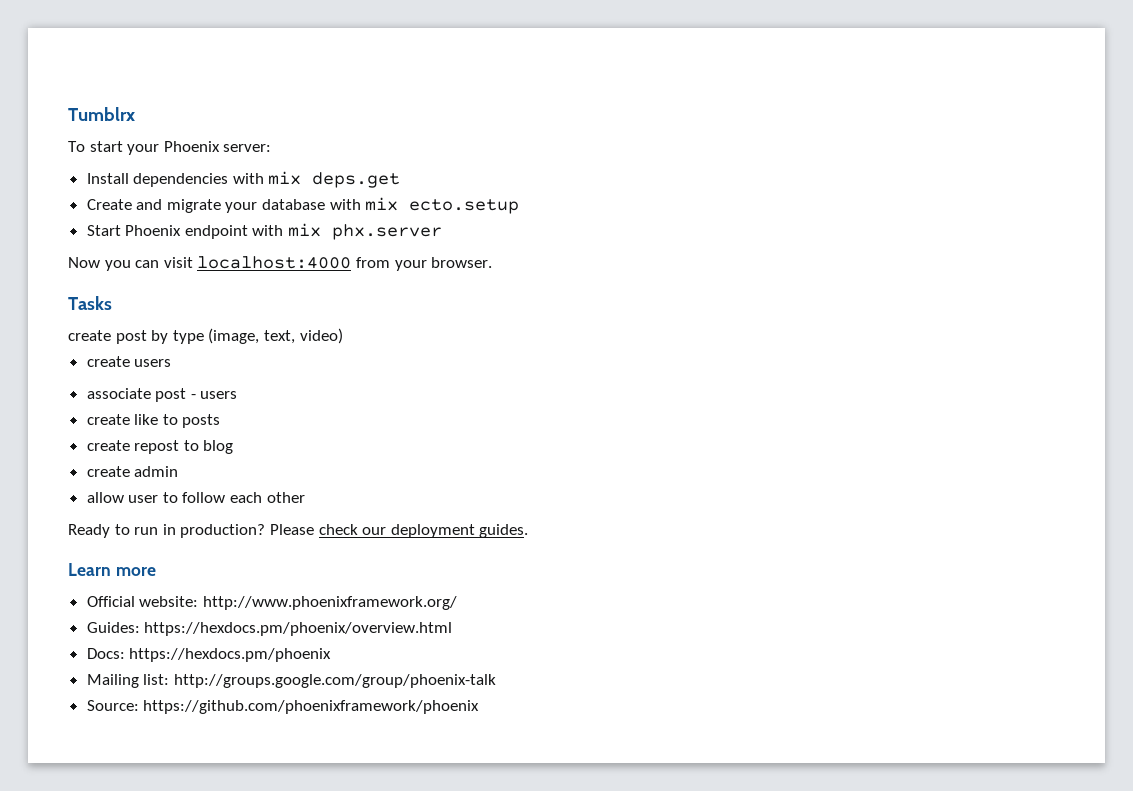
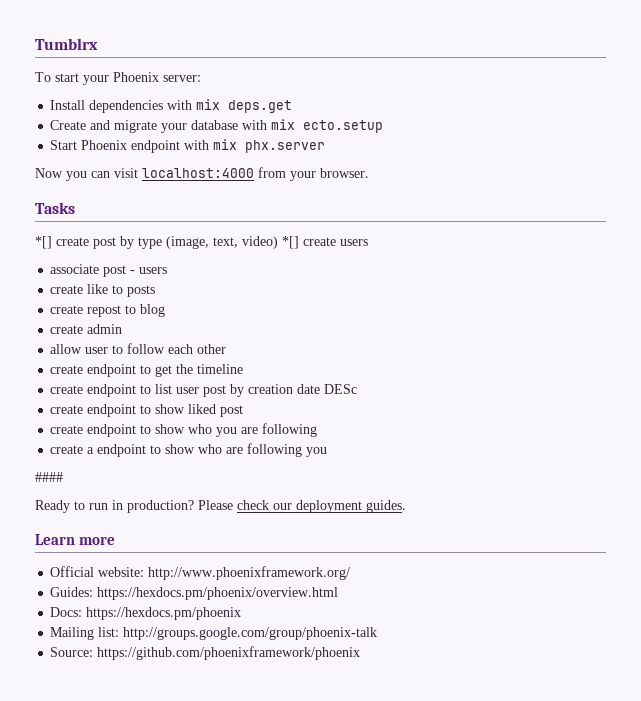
- create post by type (image, text, video)
- create users
+ *[] create post by type (image, text, video) *[] create users
+ create endpoint to get the timeline
+ create endpoint to list user post by creation date DESc
+ create endpoint to show liked post
+ create endpoint to show who you are following
+ create a endpoint to show who are following you
+ ####

